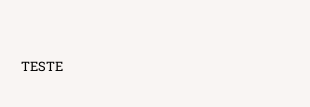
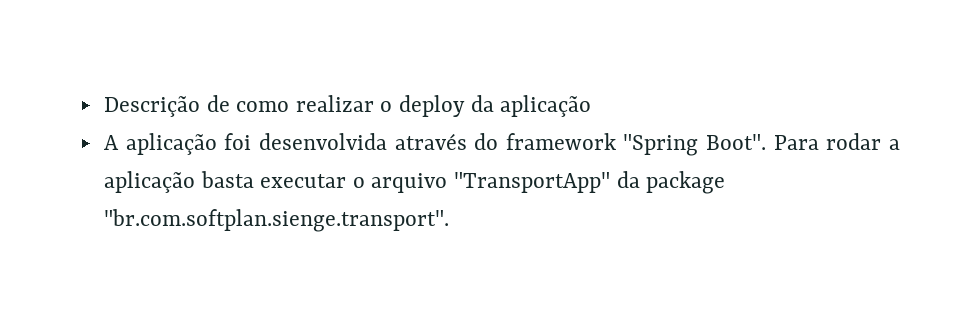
- TESTE
+ Descrição de como realizar o deploy da aplicação
+ A aplicação foi desenvolvida através do framework "Spring Boot". Para rodar a aplicação basta executar o arquivo "TransportApp" da package "br.com.softplan.sienge.transport".

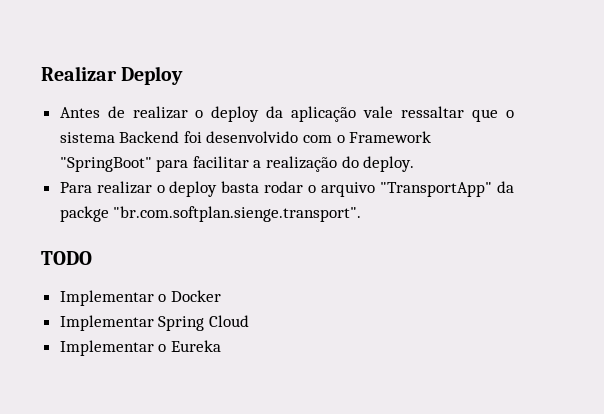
- Descrição de como realizar o deploy da aplicação
- A aplicação foi desenvolvida através do framework "Spring Boot". Para rodar a aplicação basta executar o arquivo "TransportApp" da package "br.com.softplan.sienge.transport".
+ Realizar Deploy
+ Antes de realizar o deploy da aplicação vale ressaltar que o sistema Backend foi desenvolvido com o Framework "SpringBoot" para facilitar a realização do deploy.
+ Para realizar o deploy basta rodar o arquivo "TransportApp" da packge "br.com.softplan.sienge.transport".
+ TODO
+ Implementar o Docker
+ Implementar Spring Cloud
+ Implementar o Eureka

